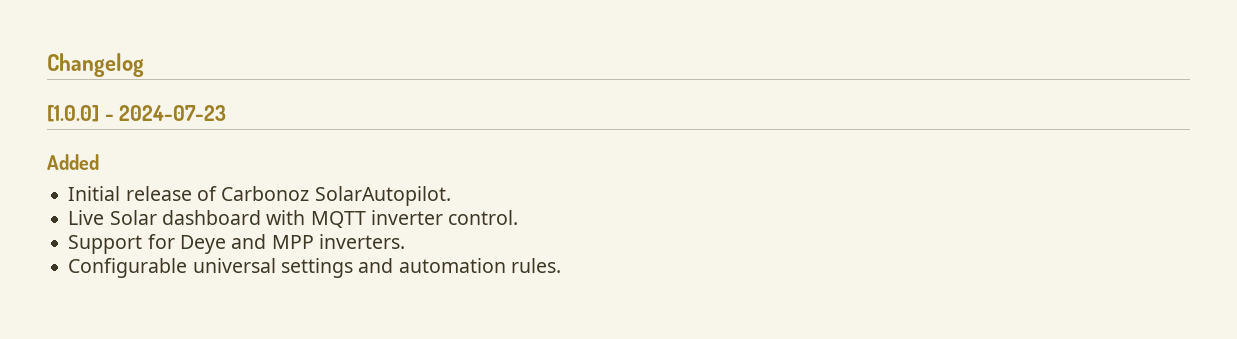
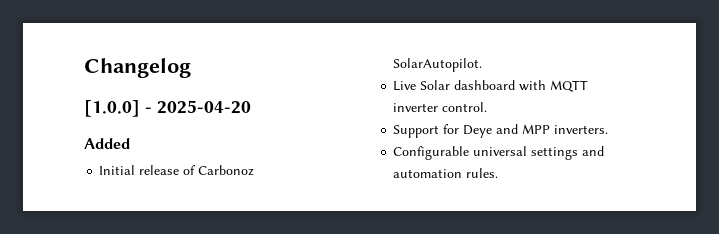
- [1.0.0] - 2024-07-23
+ [1.0.0] - 2025-04-20

